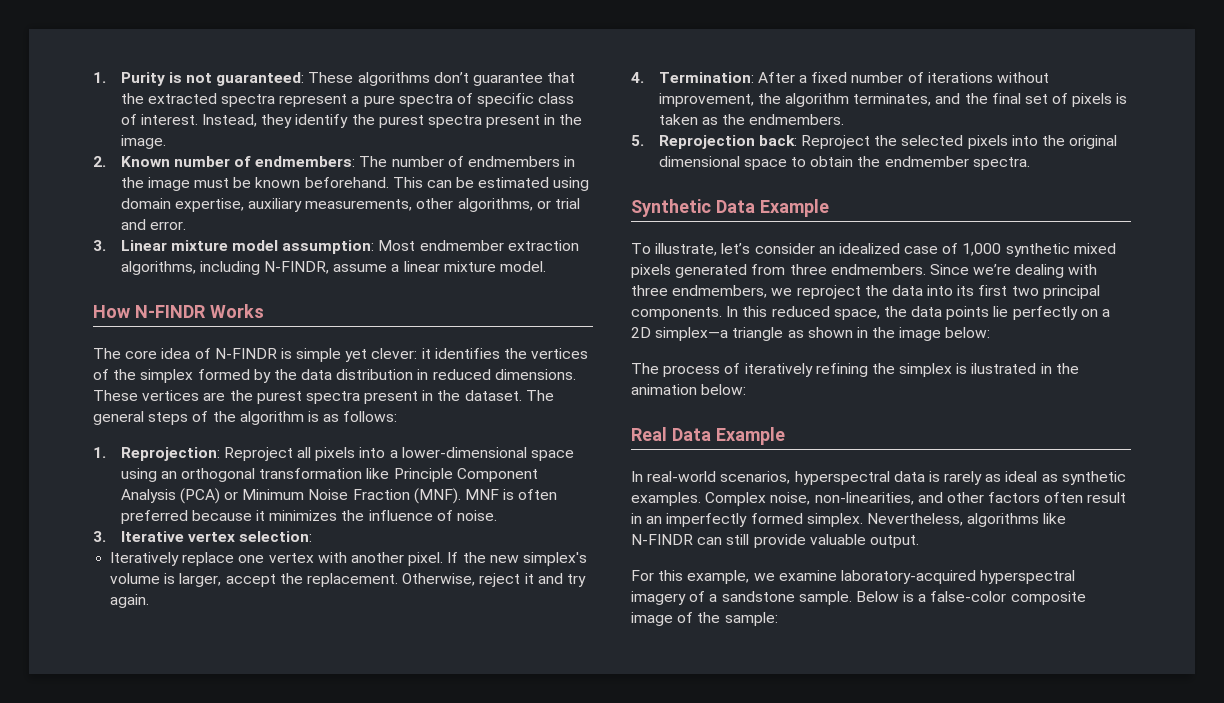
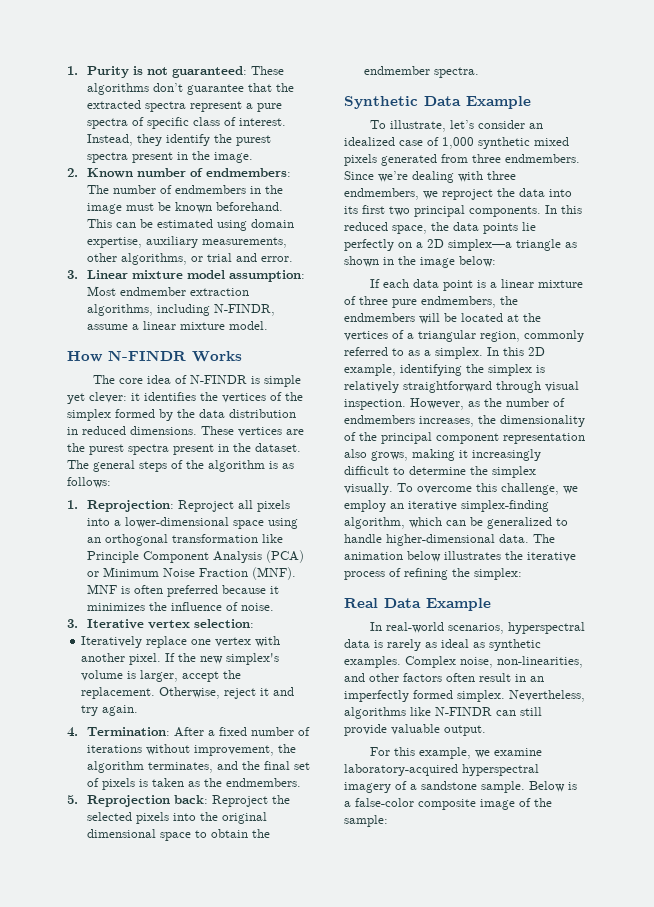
- The process of iteratively refining the simplex is ilustrated in the animation below:
+ If each data point is a linear mixture of three pure endmembers, the endmembers will be located at the vertices of a triangular region, commonly referred to as a simplex. In this 2D example, identifying the simplex is relatively straightforward through visual inspection. However, as the number of endmembers increases, the dimensionality of the principal component representation also grows, making it increasingly difficult to determine the simplex visually. To overcome this challenge, we employ an iterative simplex-finding algorithm, which can be generalized to handle higher-dimensional data. The animation below illustrates the iterative process of refining the simplex:

